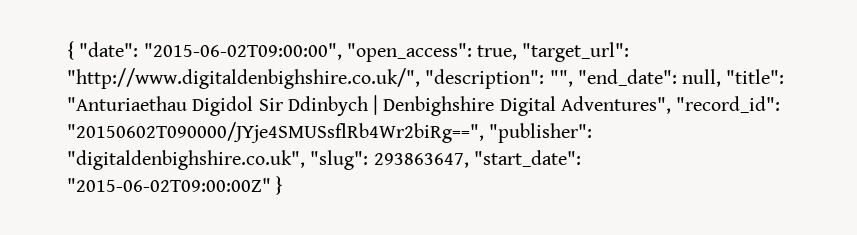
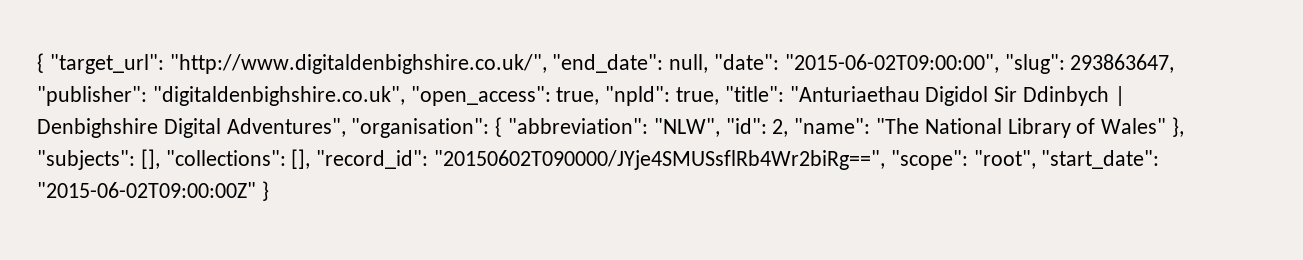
- { "date": "2015-06-02T09:00:00", "open_access": true, "target_url": "http://www.digitaldenbighshire.co.uk/", "description": "", "end_date": null, "title": "Anturiaethau Digidol Sir Ddinbych | Denbighshire Digital Adventures", "record_id": "20150602T090000/JYje4SMUSsflRb4Wr2biRg==", "publisher": "digitaldenbighshire.co.uk", "slug": 293863647, "start_date": "2015-06-02T09:00:00Z" }
+ { "target_url": "http://www.digitaldenbighshire.co.uk/", "end_date": null, "date": "2015-06-02T09:00:00", "slug": 293863647, "publisher": "digitaldenbighshire.co.uk", "open_access": true, "npld": true, "title": "Anturiaethau Digidol Sir Ddinbych | Denbighshire Digital Adventures", "organisation": { "abbreviation": "NLW", "id": 2, "name": "The National Library of Wales" }, "subjects": [], "collections": [], "record_id": "20150602T090000/JYje4SMUSsflRb4Wr2biRg==", "scope": "root", "start_date": "2015-06-02T09:00:00Z" }

